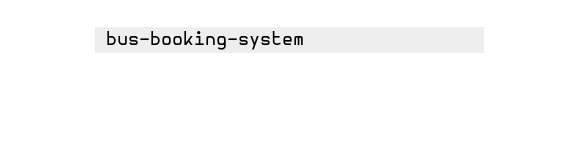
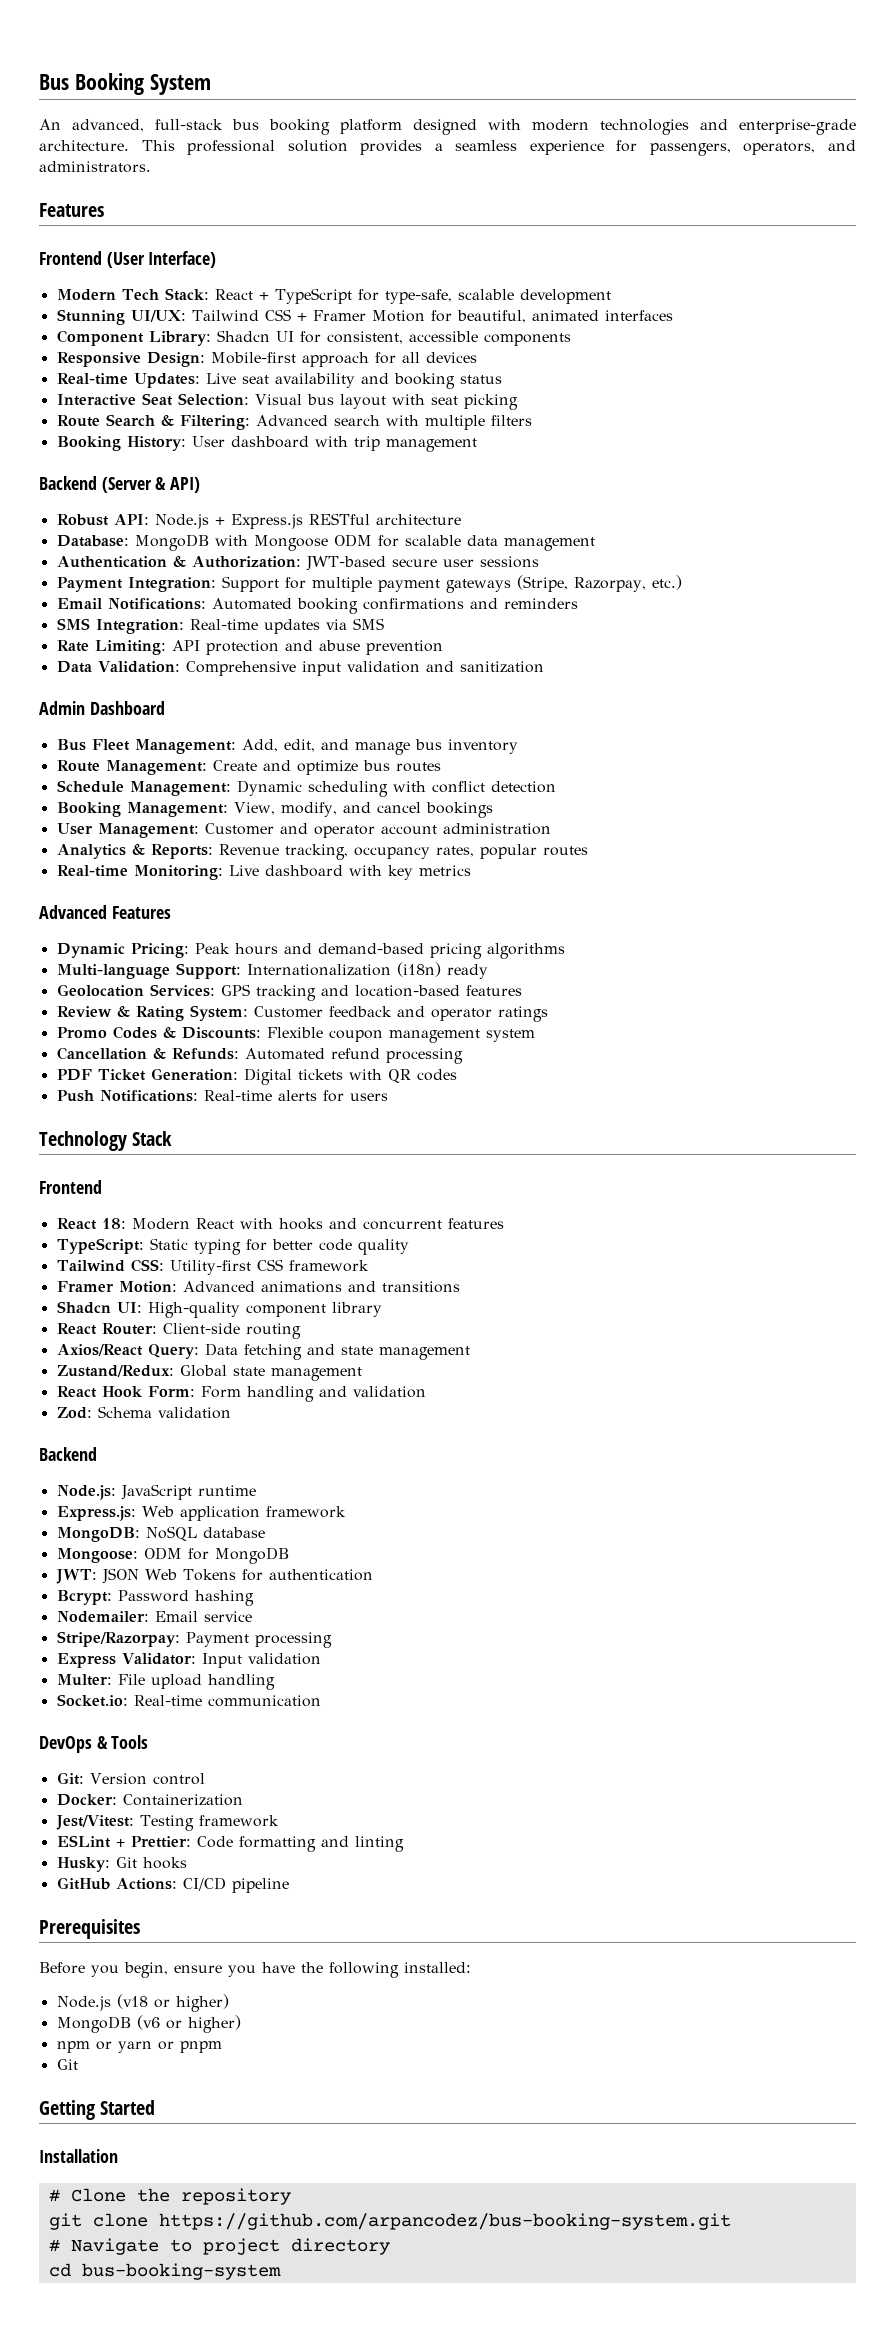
- bus-booking-system
+ Bus Booking System
+ An advanced, full-stack bus booking platform designed with modern technologies and enterprise-grade architecture. This professional solution provides a seamless experience for passengers, operators, and administrators.
+ Features
+ Frontend (User Interface)
+ Modern Tech Stack: React + TypeScript for type-safe, scalable development
+ Stunning UI/UX: Tailwind CSS + Framer Motion for beautiful, animated interfaces
+ Component Library: Shadcn UI for consistent, accessible components
+ Responsive Design: Mobile-first approach for all devices
+ Real-time Updates: Live seat availability and booking status
+ Interactive Seat Selection: Visual bus layout with seat picking
+ Route Search & Filtering: Advanced search with multiple filters
+ Booking History: User dashboard with trip management
+ Backend (Server & API)
+ Robust API: Node.js + Express.js RESTful architecture
+ Database: MongoDB with Mongoose ODM for scalable data management
+ Authentication & Authorization: JWT-based secure user sessions
+ Payment Integration: Support for multiple payment gateways (Stripe, Razorpay, etc.)
+ Email Notifications: Automated booking confirmations and reminders
+ SMS Integration: Real-time updates via SMS
+ Rate Limiting: API protection and abuse prevention
+ Data Validation: Comprehensive input validation and sanitization
+ Admin Dashboard
+ Bus Fleet Management: Add, edit, and manage bus inventory
+ Route Management: Create and optimize bus routes
+ Schedule Management: Dynamic scheduling with conflict detection
+ Booking Management: View, modify, and cancel bookings
+ User Management: Customer and operator account administration
+ Analytics & Reports: Revenue tracking, occupancy rates, popular routes
+ Real-time Monitoring: Live dashboard with key metrics
+ Advanced Features
+ Dynamic Pricing: Peak hours and demand-based pricing algorithms
+ Multi-language Support: Internationalization (i18n) ready
+ Geolocation Services: GPS tracking and location-based features
+ Review & Rating System: Customer feedback and operator ratings
+ Promo Codes & Discounts: Flexible coupon management system
+ Cancellation & Refunds: Automated refund processing
+ PDF Ticket Generation: Digital tickets with QR codes
+ Push Notifications: Real-time alerts for users
+ Technology Stack
+ Frontend
+ React 18: Modern React with hooks and concurrent features
+ TypeScript: Static typing for better code quality
+ Tailwind CSS: Utility-first CSS framework
+ Framer Motion: Advanced animations and transitions
+ Shadcn UI: High-quality component library
+ React Router: Client-side routing
+ Axios/React Query: Data fetching and state management
+ Zustand/Redux: Global state management
+ React Hook Form: Form handling and validation
+ Zod: Schema validation
+ Backend
+ Node.js: JavaScript runtime
+ Express.js: Web application framework
+ MongoDB: NoSQL database
+ Mongoose: ODM for MongoDB
+ JWT: JSON Web Tokens for authentication
+ Bcrypt: Password hashing
+ Nodemailer: Email service
+ Stripe/Razorpay: Payment processing
+ Express Validator: Input validation
+ Multer: File upload handling
+ Socket.io: Real-time communication
+ DevOps & Tools
+ Git: Version control
+ Docker: Containerization
+ Jest/Vitest: Testing framework
+ ESLint + Prettier: Code formatting and linting
+ Husky: Git hooks
+ GitHub Actions: CI/CD pipeline
+ Prerequisites
+ Before you begin, ensure you have the following installed:
+ Node.js (v18 or higher)
+ MongoDB (v6 or higher)
+ npm or yarn or pnpm
+ Git
+ Getting Started
+ Installation
+ # Clone the repository
+ git clone https://github.com/arpancodez/bus-booking-system.git
+ # Navigate to project directory
+ cd bus-booking-system

